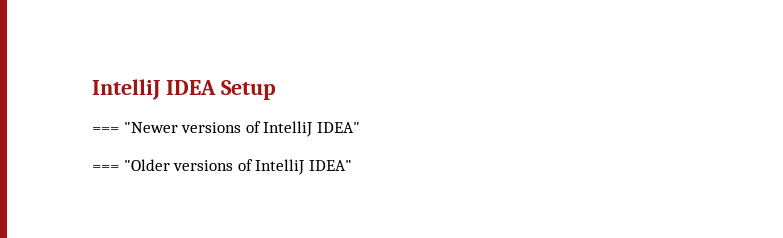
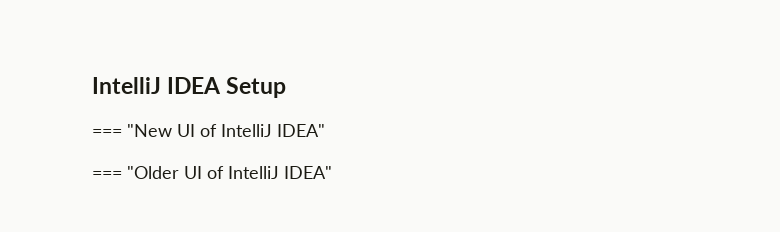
- === "Newer versions of IntelliJ IDEA"
+ === "New UI of IntelliJ IDEA"
- === "Older versions of IntelliJ IDEA"
+ === "Older UI of IntelliJ IDEA"

